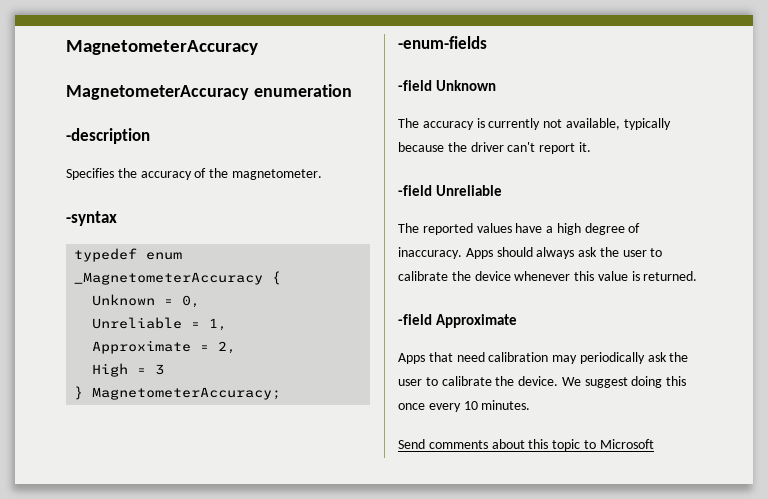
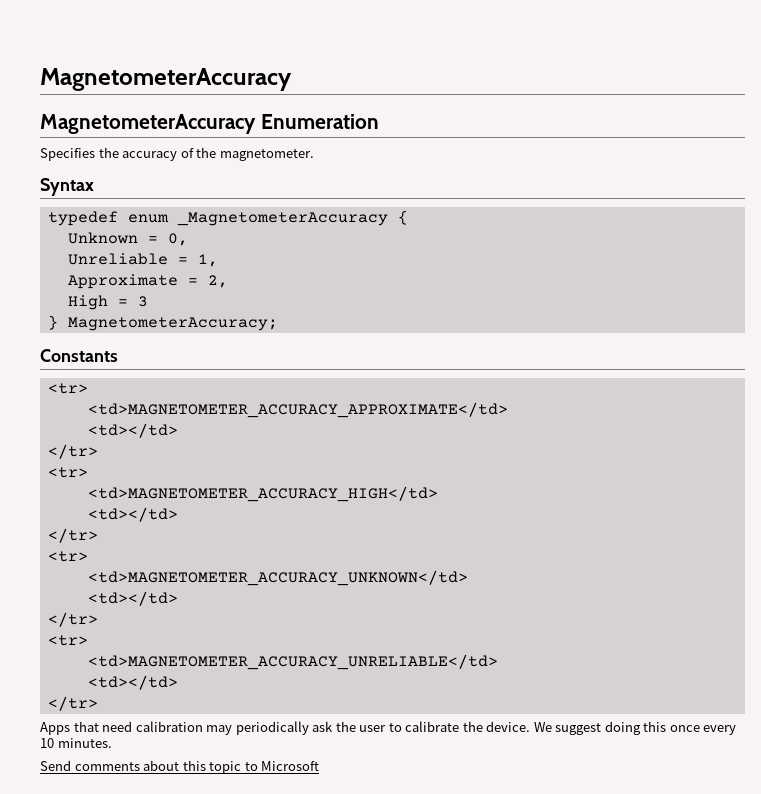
- MagnetometerAccuracy enumeration
- -description
+ MagnetometerAccuracy Enumeration
- -syntax
+ Syntax
- -enum-fields
- -field Unknown
- The accuracy is currently not available, typically because the driver can't report it.
- -field Unreliable
- The reported values have a high degree of inaccuracy. Apps should always ask the user to calibrate the device whenever this value is returned.
- -field Approximate
+ Constants
+ <tr>
+ <td>MAGNETOMETER_ACCURACY_APPROXIMATE</td>
+ <td></td>
+ </tr>
+ <tr>
+ <td>MAGNETOMETER_ACCURACY_HIGH</td>
+ <td></td>
+ </tr>
+ <tr>
+ <td>MAGNETOMETER_ACCURACY_UNKNOWN</td>
+ <td></td>
+ </tr>
+ <tr>
+ <td>MAGNETOMETER_ACCURACY_UNRELIABLE</td>
+ <td></td>
+ </tr>

